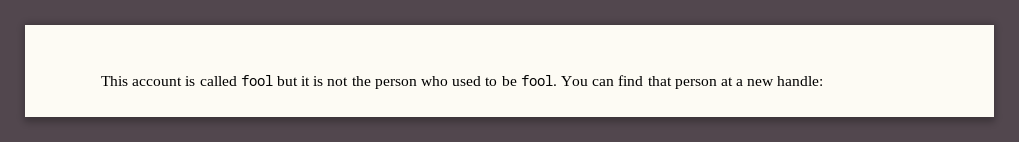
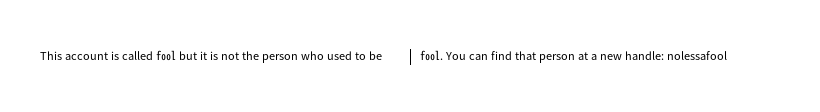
- You can find that person at a new handle:
+ You can find that person at a new handle: nolessafool

